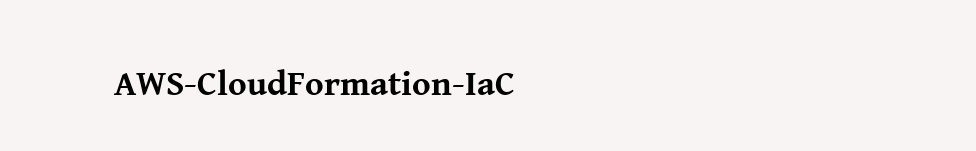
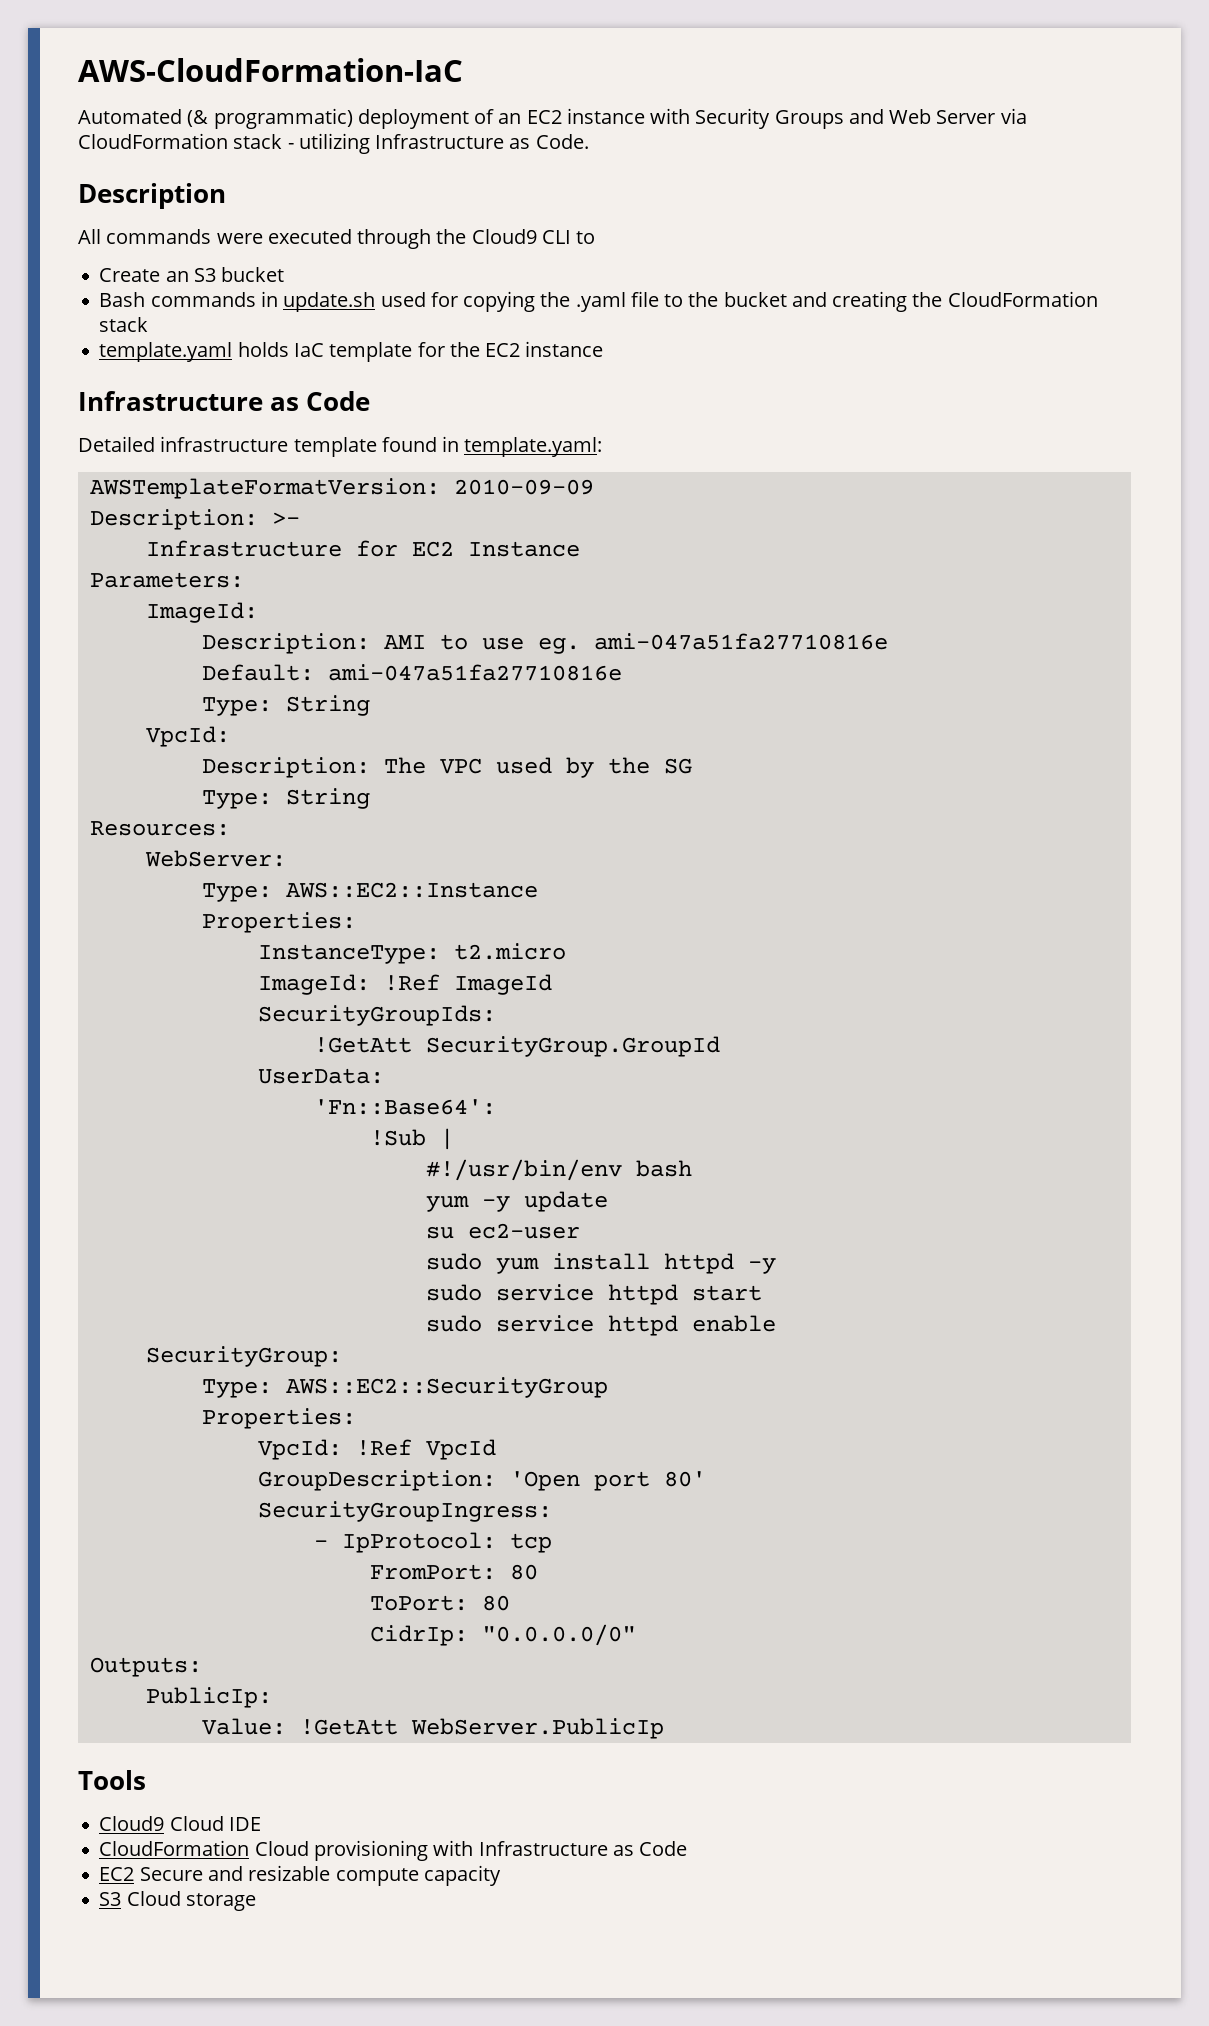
+ Automated (& programmatic) deployment of an EC2 instance with Security Groups and Web Server via CloudFormation stack - utilizing Infrastructure as Code.
+ Description
+ All commands were executed through the Cloud9 CLI to
+ Create an S3 bucket
+ Bash commands in update.sh used for copying the .yaml file to the bucket and creating the CloudFormation stack
+ template.yaml holds IaC template for the EC2 instance
+ Infrastructure as Code
+ Detailed infrastructure template found in template.yaml:
+ AWSTemplateFormatVersion: 2010-09-09
+ Description: >-
+ Infrastructure for EC2 Instance
+ Parameters:
+ ImageId:
+ Description: AMI to use eg. ami-047a51fa27710816e
+ Default: ami-047a51fa27710816e
+ Type: String
+ VpcId:
+ Description: The VPC used by the SG
+ Type: String
+ Resources:
+ WebServer:
+ Type: AWS::EC2::Instance
+ Properties:
+ InstanceType: t2.micro
+ ImageId: !Ref ImageId
+ SecurityGroupIds:
+ !GetAtt SecurityGroup.GroupId
+ UserData:
+ 'Fn::Base64':
+ !Sub |
+ #!/usr/bin/env bash
+ yum -y update
+ su ec2-user
+ sudo yum install httpd -y
+ sudo service httpd start
+ sudo service httpd enable
+ SecurityGroup:
+ Type: AWS::EC2::SecurityGroup
+ Properties:
+ VpcId: !Ref VpcId
+ GroupDescription: 'Open port 80'
+ SecurityGroupIngress:
+ - IpProtocol: tcp
+ FromPort: 80
+ ToPort: 80
+ CidrIp: "0.0.0.0/0"
+ Outputs:
+ PublicIp:
+ Value: !GetAtt WebServer.PublicIp
+ Tools
+ Cloud9 Cloud IDE
+ CloudFormation Cloud provisioning with Infrastructure as Code
+ EC2 Secure and resizable compute capacity
+ S3 Cloud storage

